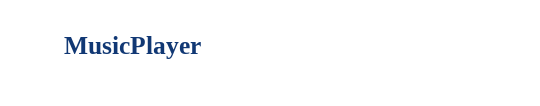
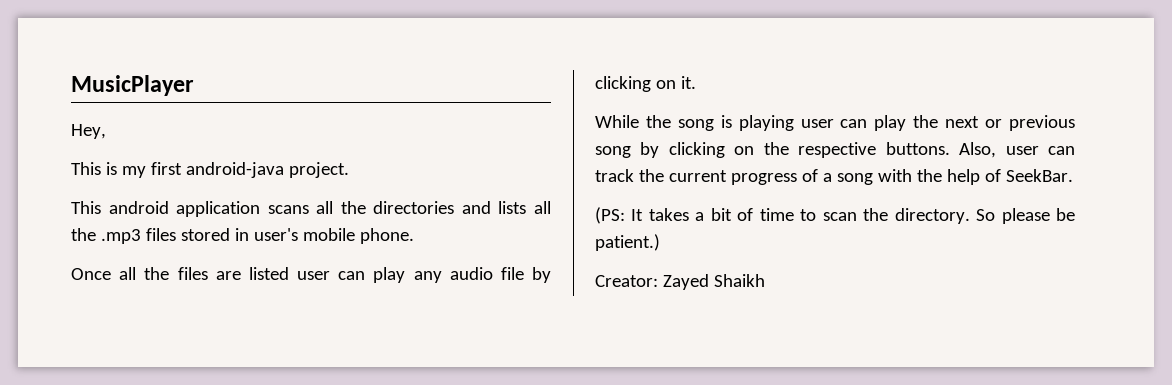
+ Hey,
+ This is my first android-java project.
+ This android application scans all the directories and lists all the .mp3 files stored in user's mobile phone.
+ Once all the files are listed user can play any audio file by clicking on it.
+ While the song is playing user can play the next or previous song by clicking on the respective buttons. Also, user can track the current progress of a song with the help of SeekBar.
+ (PS: It takes a bit of time to scan the directory. So please be patient.)
+ Creator: Zayed Shaikh

